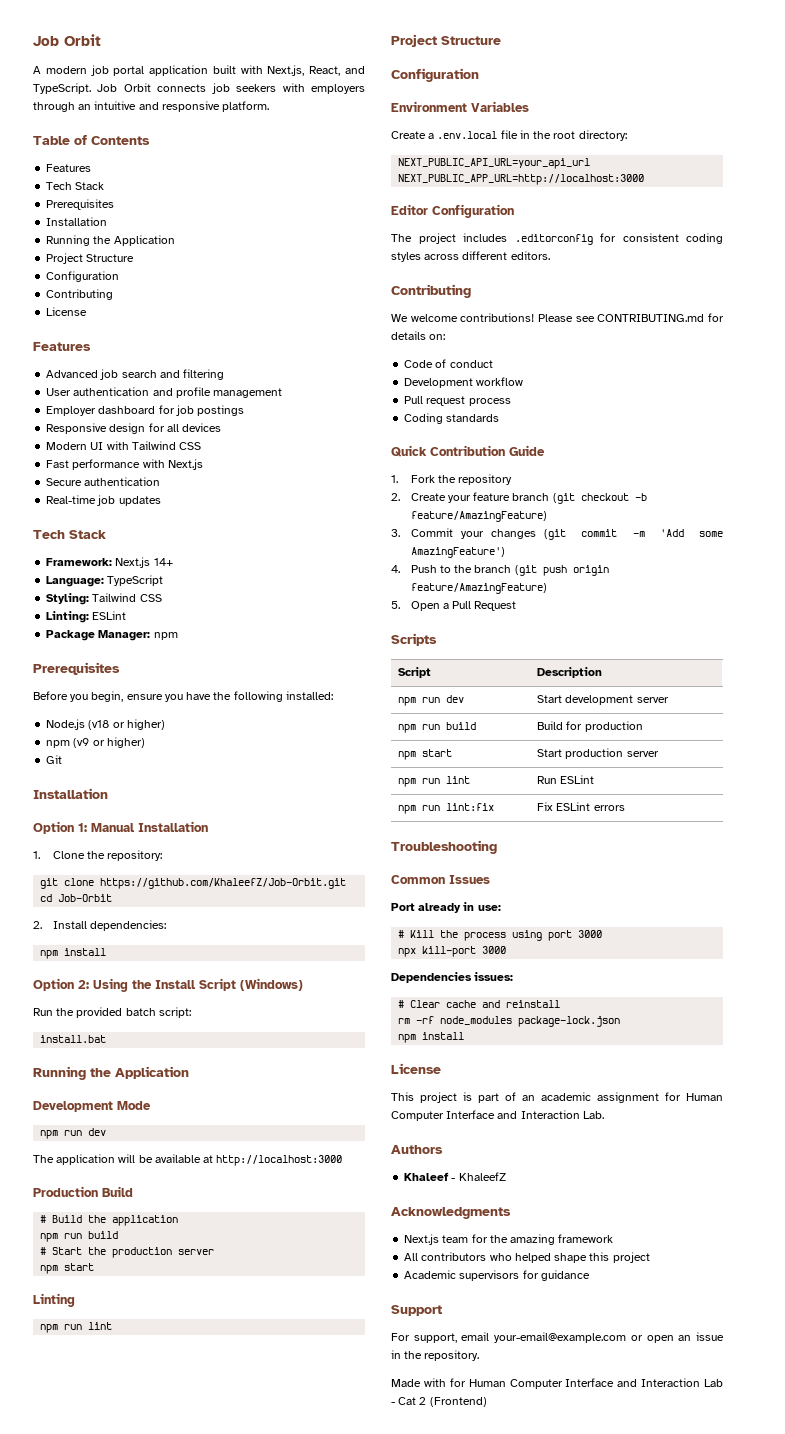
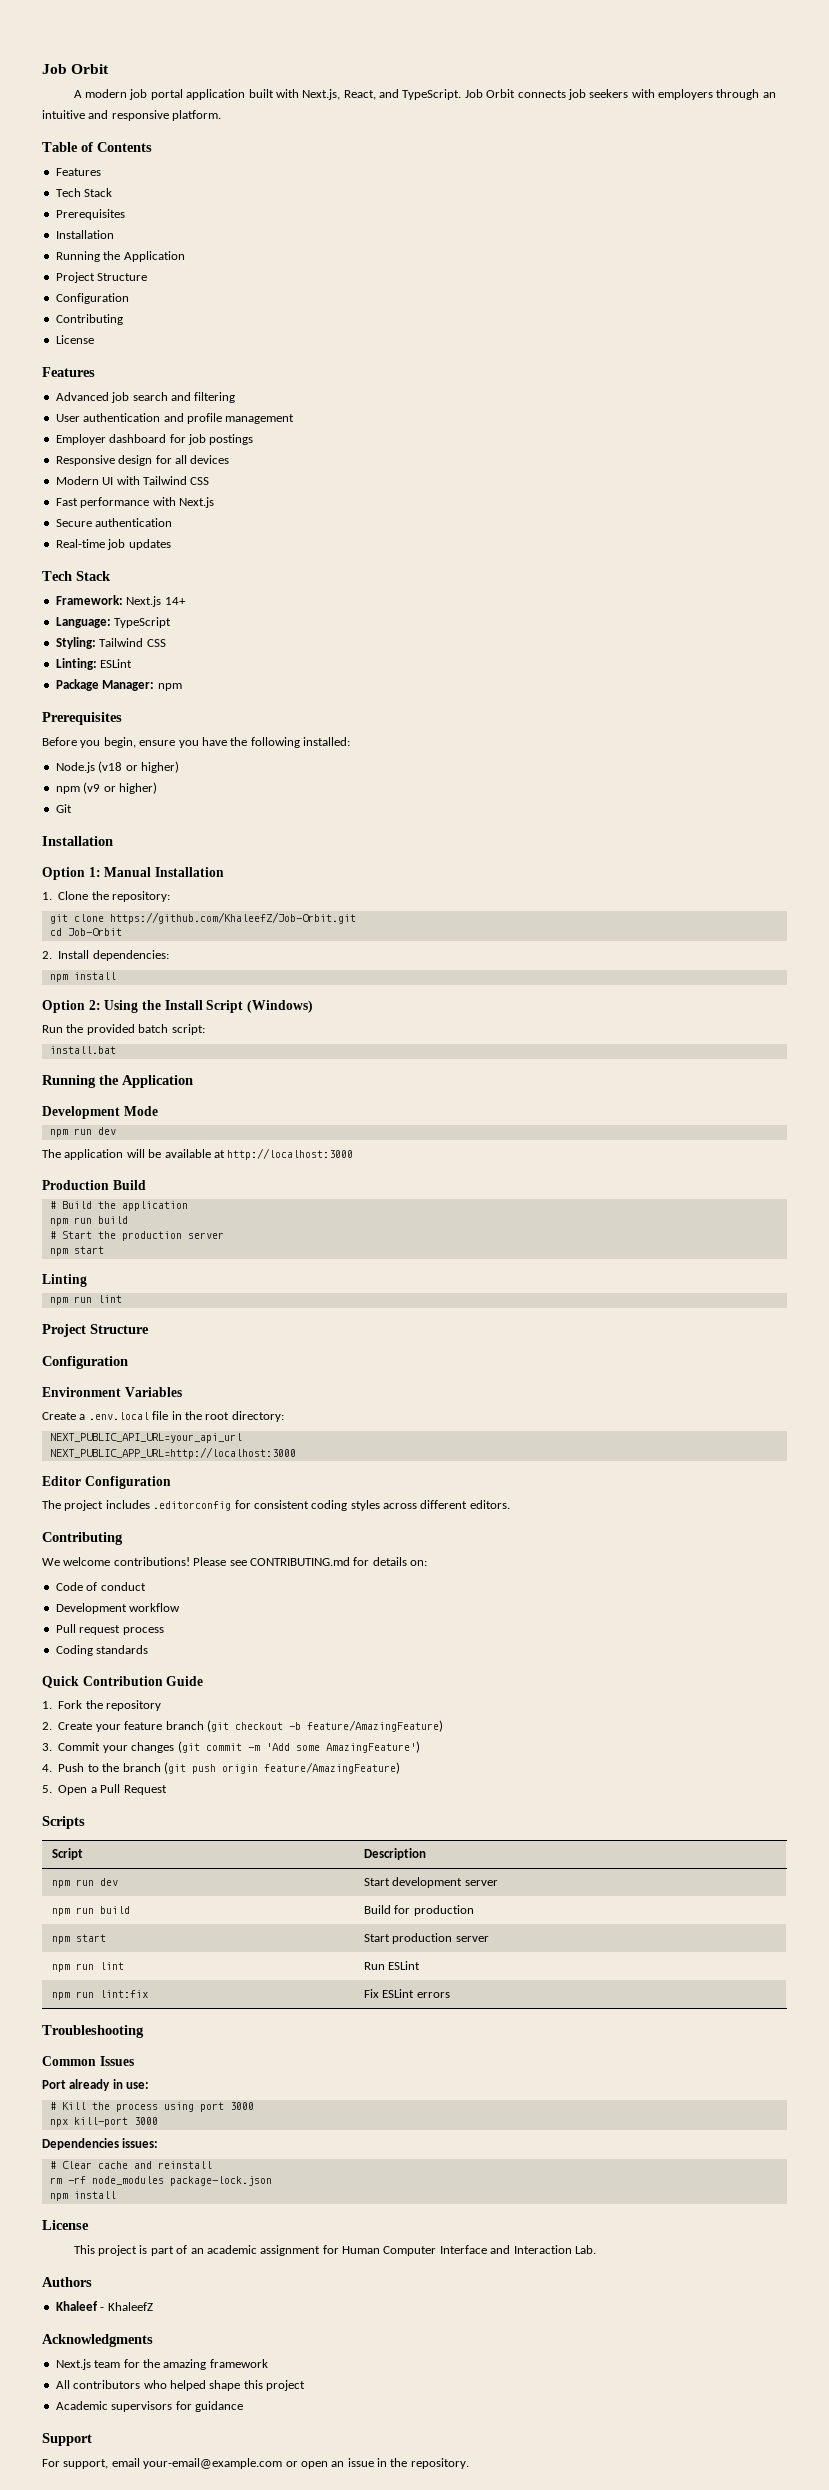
- Made with for Human Computer Interface and Interaction Lab - Cat 2 (Frontend)

